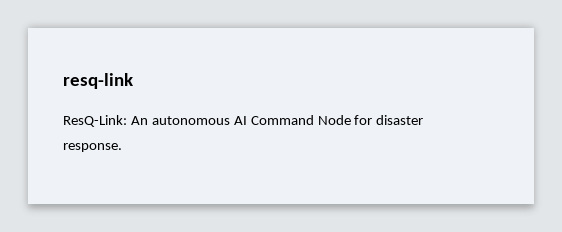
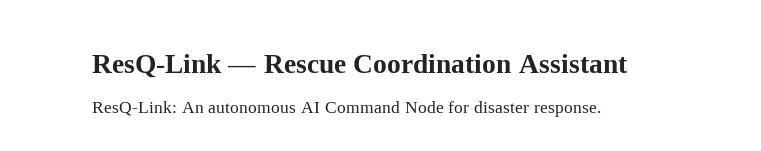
- resq-link
+ ResQ-Link — Rescue Coordination Assistant

